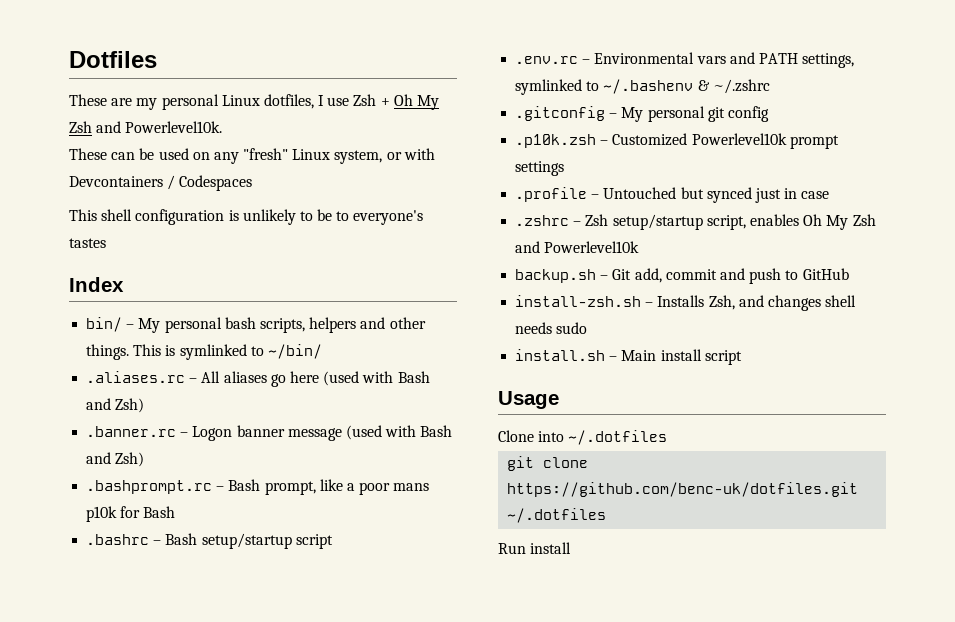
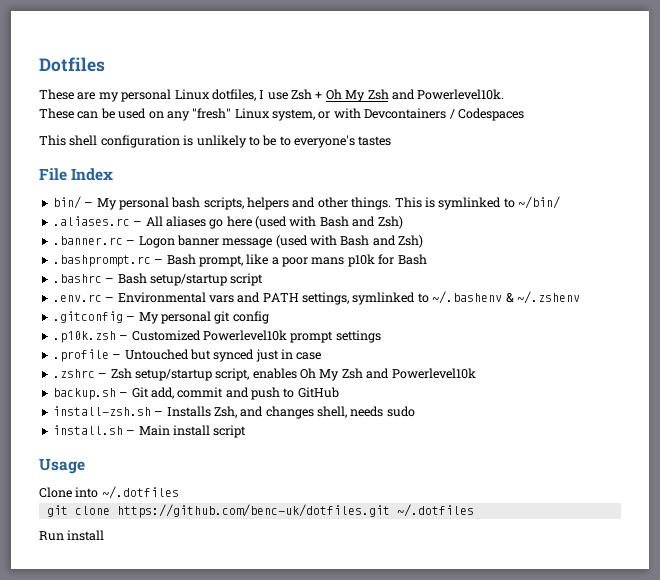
- Index
+ File Index
- .env.rc – Environmental vars and PATH settings, symlinked to ~/.bashenv & ~/.zshrc
+ .env.rc – Environmental vars and PATH settings, symlinked to ~/.bashenv & ~/.zshenv
- install-zsh.sh – Installs Zsh, and changes shell needs sudo
+ install-zsh.sh – Installs Zsh, and changes shell, needs sudo

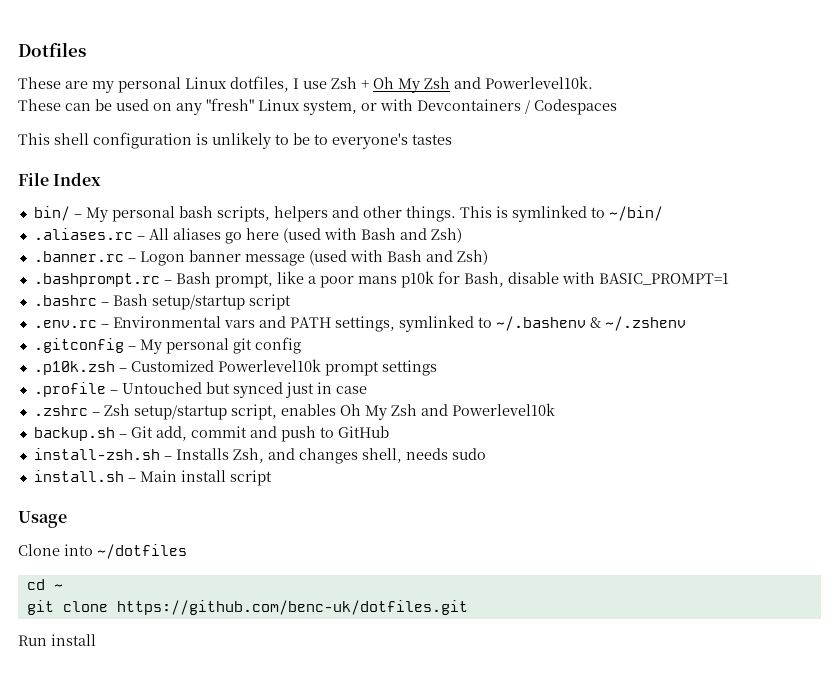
- .bashprompt.rc – Bash prompt, like a poor mans p10k for Bash
+ .bashprompt.rc – Bash prompt, like a poor mans p10k for Bash, disable with BASIC_PROMPT=1
- Clone into ~/.dotfiles
+ Clone into ~/dotfiles
+ cd ~
- git clone https://github.com/benc-uk/dotfiles.git ~/.dotfiles
+ git clone https://github.com/benc-uk/dotfiles.git

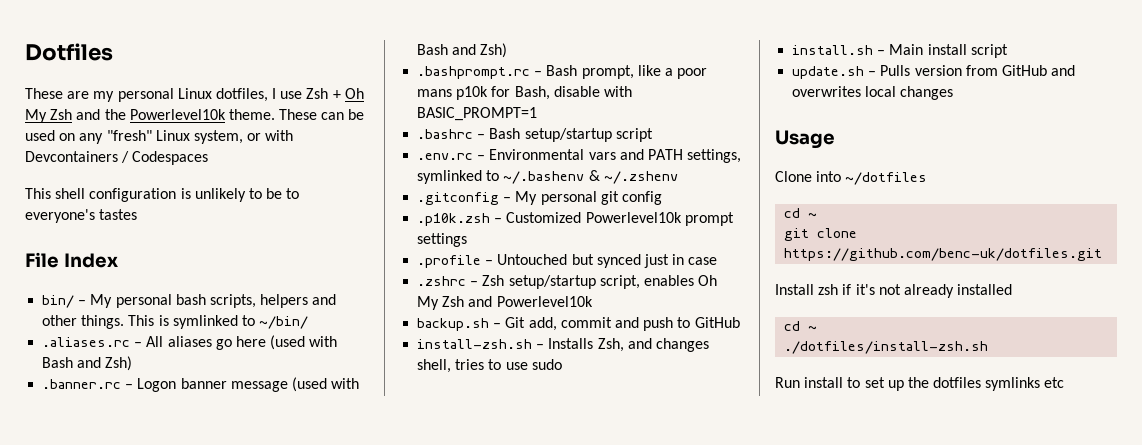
- These are my personal Linux dotfiles, I use Zsh + Oh My Zsh and Powerlevel10k.
- These can be used on any "fresh" Linux system, or with Devcontainers / Codespaces
+ These are my personal Linux dotfiles, I use Zsh + Oh My Zsh and the Powerlevel10k theme. These can be used on any "fresh" Linux system, or with Devcontainers / Codespaces
- install-zsh.sh – Installs Zsh, and changes shell, needs sudo
+ install-zsh.sh – Installs Zsh, and changes shell, tries to use sudo
+ update.sh – Pulls version from GitHub and overwrites local changes
- Run install
+ Install zsh if it's not already installed
+ cd ~
+ ./dotfiles/install-zsh.sh
+ Run install to set up the dotfiles symlinks etc

